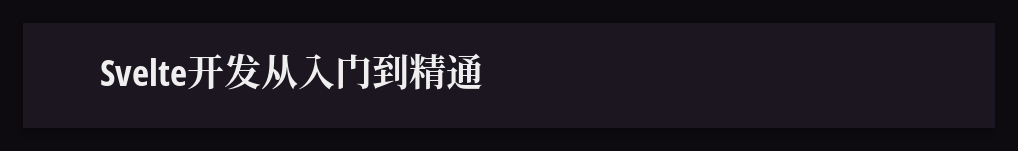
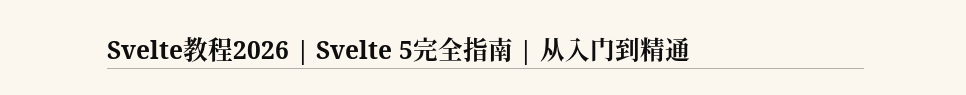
- Svelte开发从入门到精通
+ Svelte教程2026 | Svelte 5完全指南 | 从入门到精通

